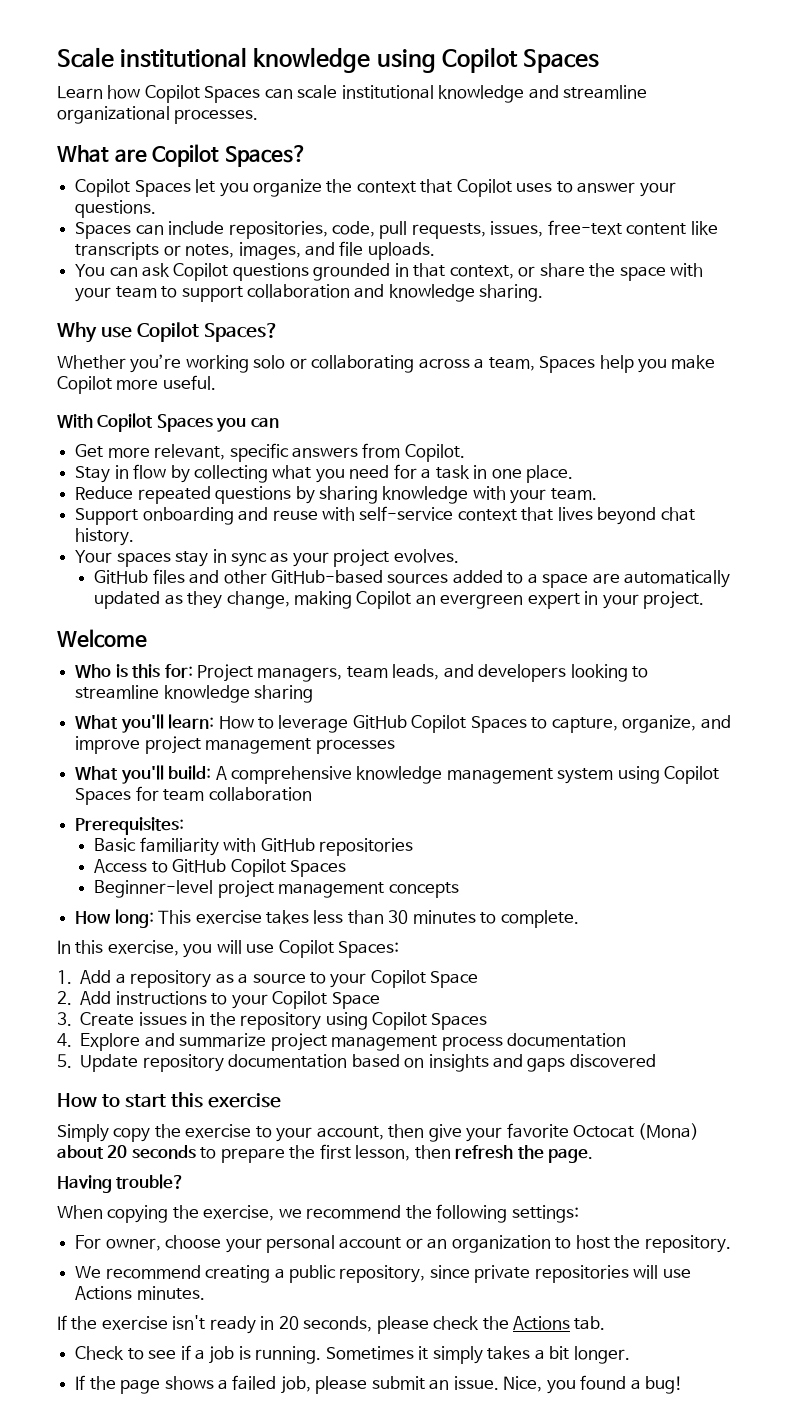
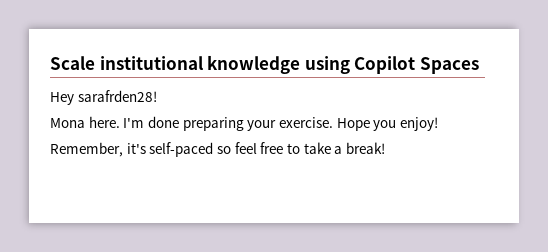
- Learn how Copilot Spaces can scale institutional knowledge and streamline organizational processes.
- What are Copilot Spaces?
- Copilot Spaces let you organize the context that Copilot uses to answer your questions.
- Spaces can include repositories, code, pull requests, issues, free-text content like transcripts or notes, images, and file uploads.
- You can ask Copilot questions grounded in that context, or share the space with your team to support collaboration and knowledge sharing.
- Why use Copilot Spaces?
- Whether you’re working solo or collaborating across a team, Spaces help you make Copilot more useful.
- With Copilot Spaces you can
- Get more relevant, specific answers from Copilot.
- Stay in flow by collecting what you need for a task in one place.
- Reduce repeated questions by sharing knowledge with your team.
- Support onboarding and reuse with self-service context that lives beyond chat history.
- Your spaces stay in sync as your project evolves.
- GitHub files and other GitHub-based sources added to a space are automatically updated as they change, making Copilot an evergreen expert in your project.
- Welcome
- Who is this for: Project managers, team leads, and developers looking to streamline knowledge sharing
- What you'll learn: How to leverage GitHub Copilot Spaces to capture, organize, and improve project management processes
- What you'll build: A comprehensive knowledge management system using Copilot Spaces for team collaboration
- Prerequisites:
- Basic familiarity with GitHub repositories
- Access to GitHub Copilot Spaces
- Beginner-level project management concepts
- How long: This exercise takes less than 30 minutes to complete.
- In this exercise, you will use Copilot Spaces:
- 1. Add a repository as a source to your Copilot Space
- 2. Add instructions to your Copilot Space
- 3. Create issues in the repository using Copilot Spaces
- 4. Explore and summarize project management process documentation
- 5. Update repository documentation based on insights and gaps discovered
- How to start this exercise
- Simply copy the exercise to your account, then give your favorite Octocat (Mona) about 20 seconds to prepare the first lesson, then refresh the page.
- Having trouble?
- When copying the exercise, we recommend the following settings:
- For owner, choose your personal account or an organization to host the repository.
- We recommend creating a public repository, since private repositories will use Actions minutes.
- If the exercise isn't ready in 20 seconds, please check the Actions tab.
- Check to see if a job is running. Sometimes it simply takes a bit longer.
- If the page shows a failed job, please submit an issue. Nice, you found a bug!
+ Hey sarafrden28!
+ Mona here. I'm done preparing your exercise. Hope you enjoy!
+ Remember, it's self-paced so feel free to take a break!

